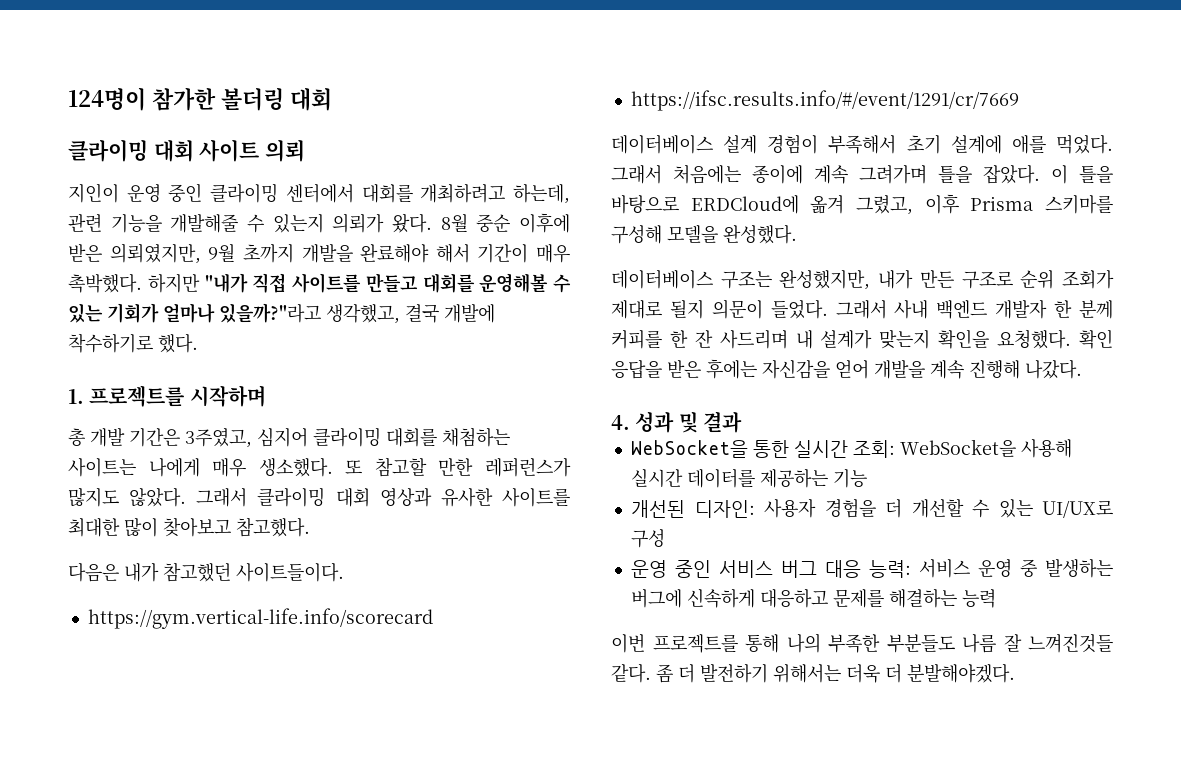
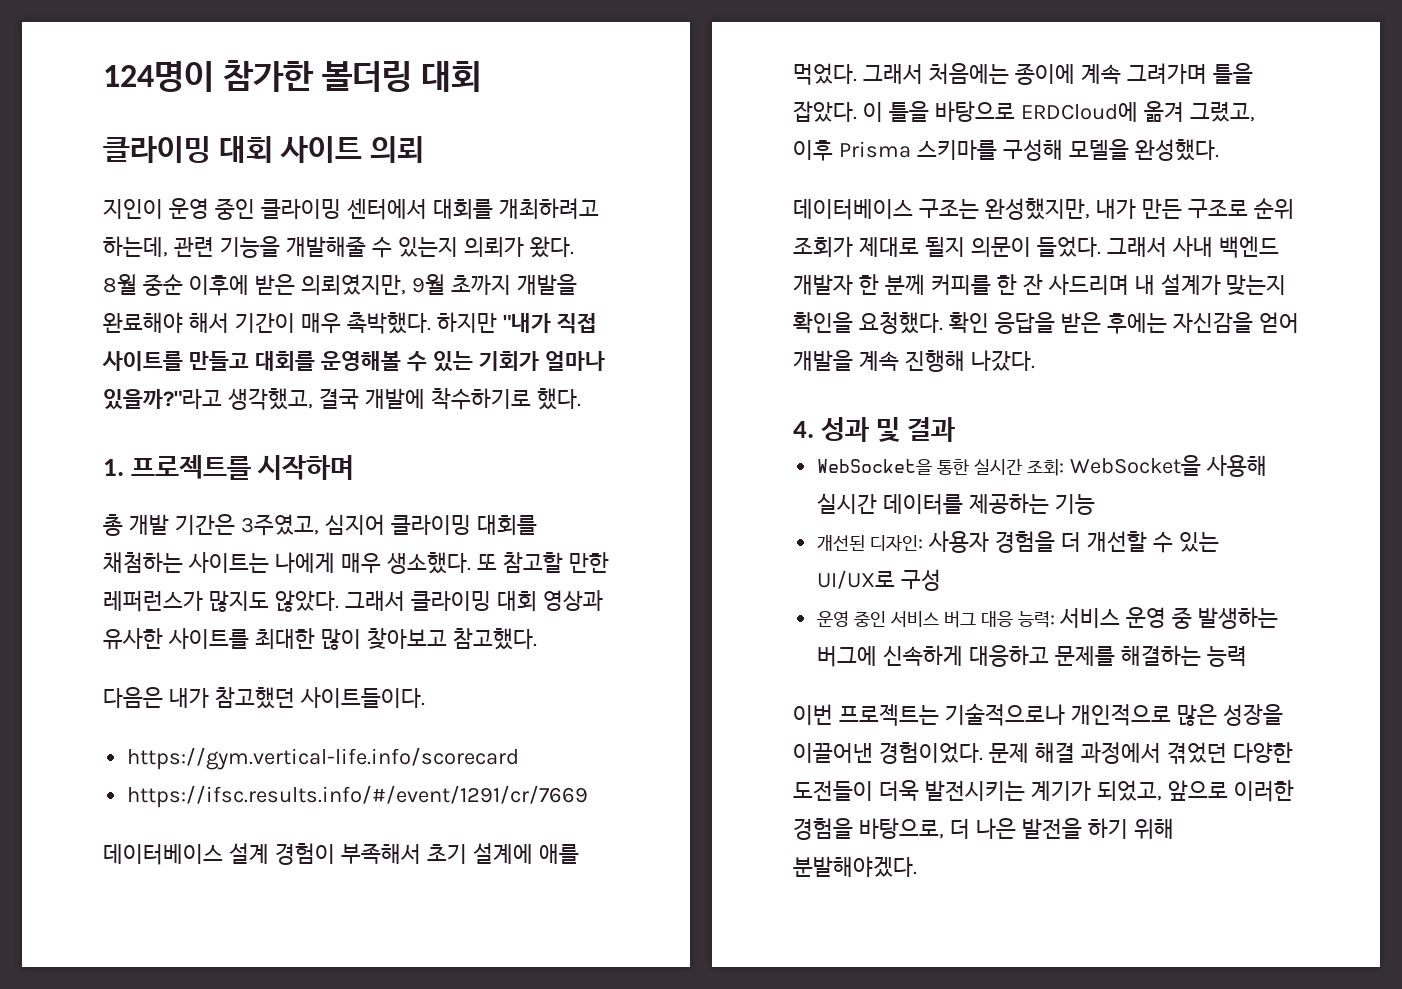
- 이번 프로젝트를 통해 나의 부족한 부분들도 나름 잘 느껴진것들 같다. 좀 더 발전하기 위해서는 더욱 더 분발해야겠다.
+ 이번 프로젝트는 기술적으로나 개인적으로 많은 성장을 이끌어낸 경험이었다. 문제 해결 과정에서 겪었던 다양한 도전들이 더욱 발전시키는 계기가 되었고, 앞으로 이러한 경험을 바탕으로, 더 나은 발전을 하기 위해 분발해야겠다.

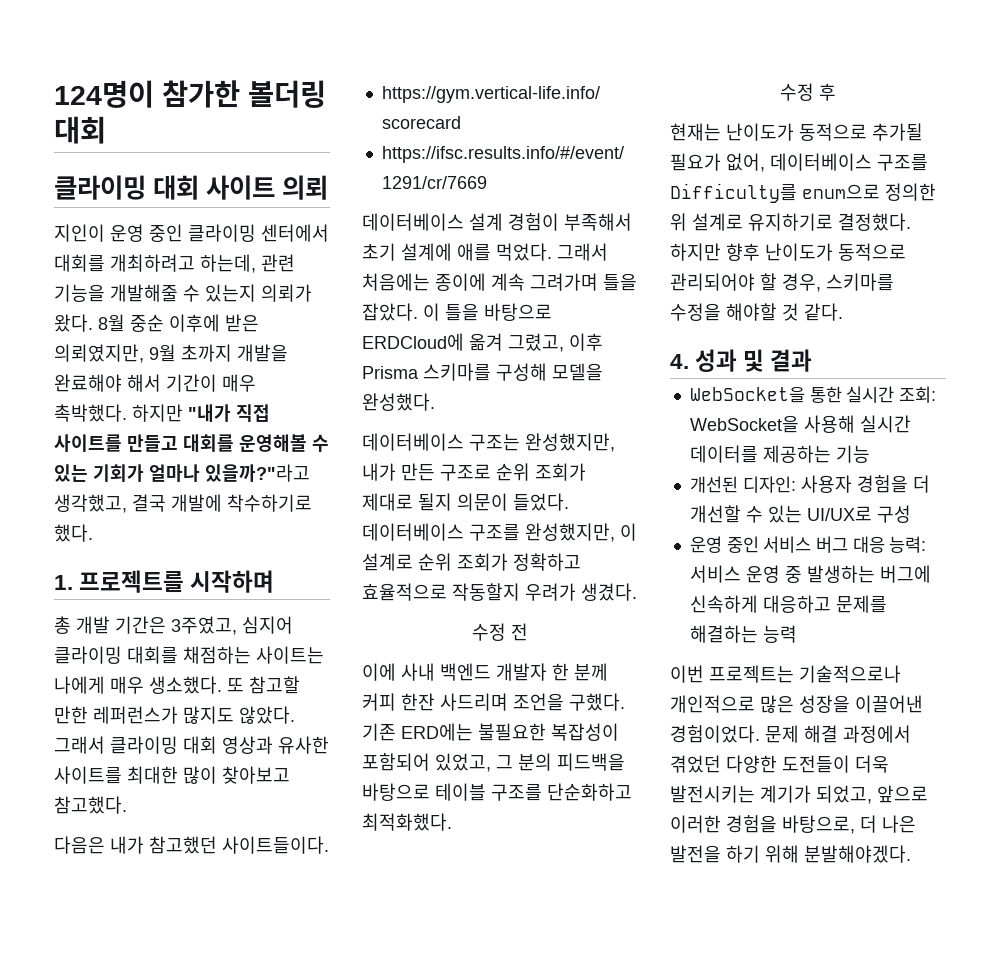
- 총 개발 기간은 3주였고, 심지어 클라이밍 대회를 채첨하는 사이트는 나에게 매우 생소했다.
+ 총 개발 기간은 3주였고, 심지어 클라이밍 대회를 채점하는 사이트는 나에게 매우 생소했다.
- 그래서 사내 백엔드 개발자 한 분께 커피를 한 잔 사드리며 내 설계가 맞는지 확인을 요청했다. 확인 응답을 받은 후에는 자신감을 얻어 개발을 계속 진행해 나갔다.
+ 데이터베이스 구조를 완성했지만, 이 설계로 순위 조회가 정확하고 효율적으로 작동할지 우려가 생겼다.
+ 수정 전
+ 이에 사내 백엔드 개발자 한 분께 커피 한잔 사드리며 조언을 구했다. 기존 ERD에는 불필요한 복잡성이 포함되어 있었고, 그 분의 피드백을 바탕으로 테이블 구조를 단순화하고 최적화했다.
+ 수정 후
+ 현재는 난이도가 동적으로 추가될 필요가 없어, 데이터베이스 구조를 Difficulty를 enum으로 정의한 위 설계로 유지하기로 결정했다. 하지만 향후 난이도가 동적으로 관리되어야 할 경우, 스키마를 수정을 해야할 것 같다.

